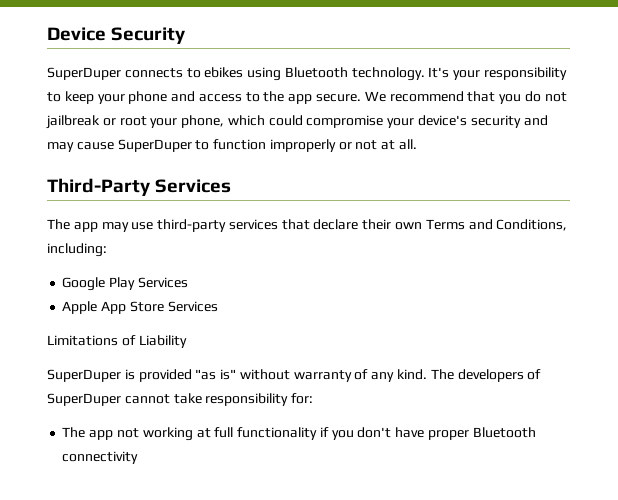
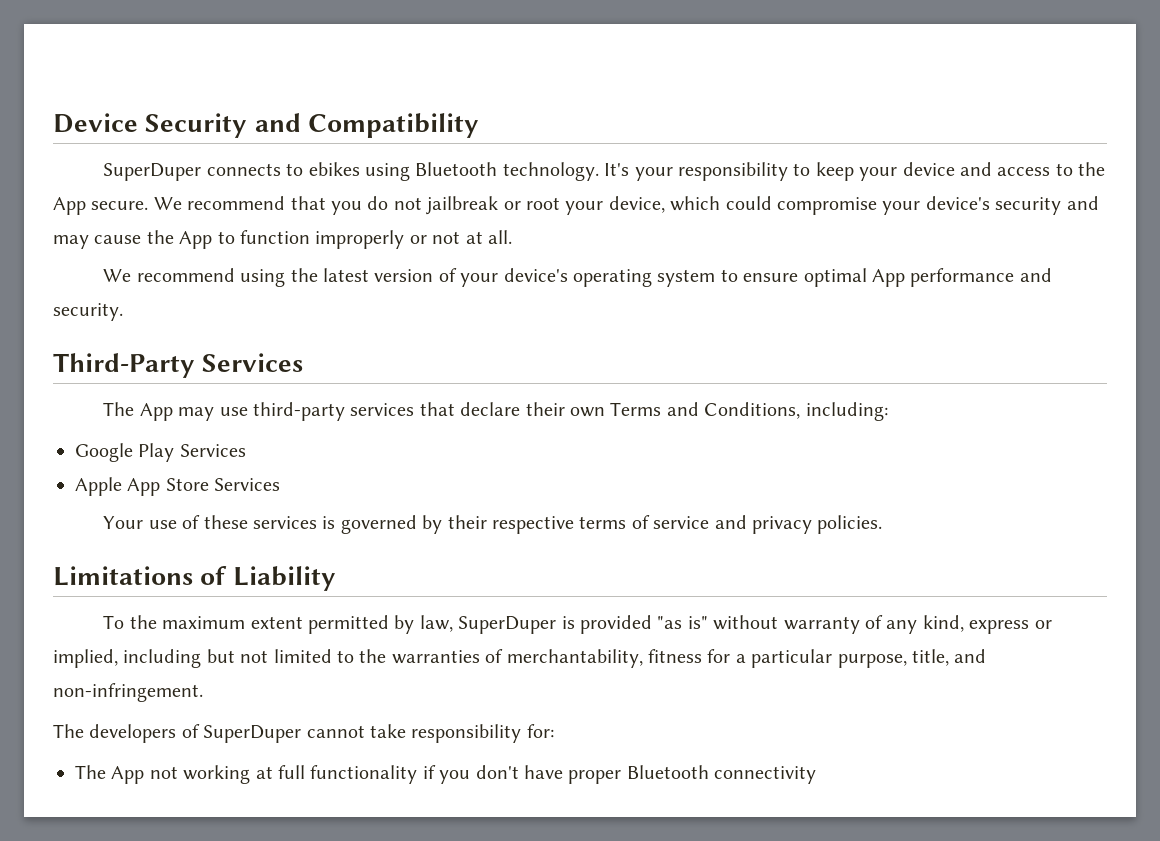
- Device Security
+ Device Security and Compatibility
- It's your responsibility to keep your phone and access to the app secure.
+ It's your responsibility to keep your device and access to the App secure.
- We recommend that you do not jailbreak or root your phone, which could compromise your device's security and may cause SuperDuper to function improperly or not at all.
+ We recommend that you do not jailbreak or root your device, which could compromise your device's security and may cause the App to function improperly or not at all.
+ We recommend using the latest version of your device's operating system to ensure optimal App performance and security.
- The app may use third-party services that declare their own Terms and Conditions, including:
+ The App may use third-party services that declare their own Terms and Conditions, including:
+ Your use of these services is governed by their respective terms of service and privacy policies.
  Limitations of Liability
- SuperDuper is provided "as is" without warranty of any kind. The developers of SuperDuper cannot take responsibility for:
+ To the maximum extent permitted by law, SuperDuper is provided "as is" without warranty of any kind, express or implied, including but not limited to the warranties of merchantability, fitness for a particular purpose, title, and non-infringement.
+ The developers of SuperDuper cannot take responsibility for:
- The app not working at full functionality if you don't have proper Bluetooth connectivity
+ The App not working at full functionality if you don't have proper Bluetooth connectivity

